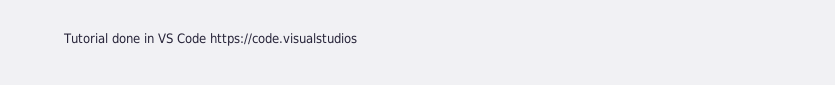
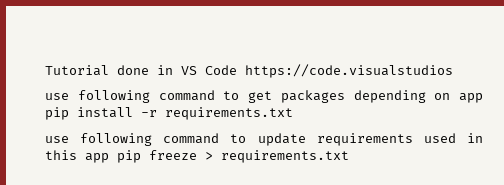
+ use following command to get packages depending on app pip install -r requirements.txt
+ use following command to update requirements used in this app pip freeze > requirements.txt

